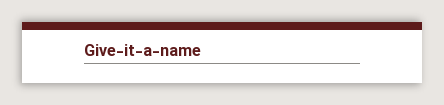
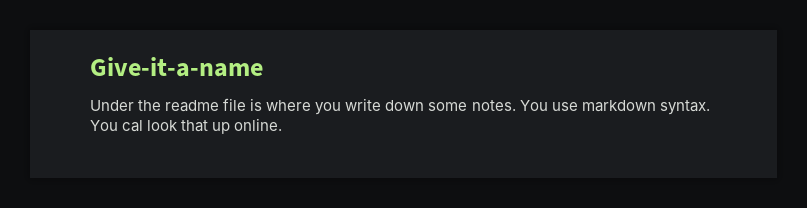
+ Under the readme file is where you write down some notes. You use markdown syntax. You cal look that up online.

